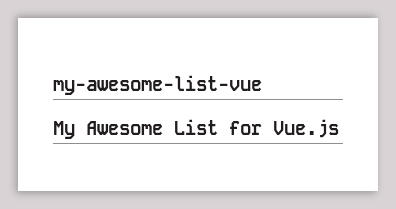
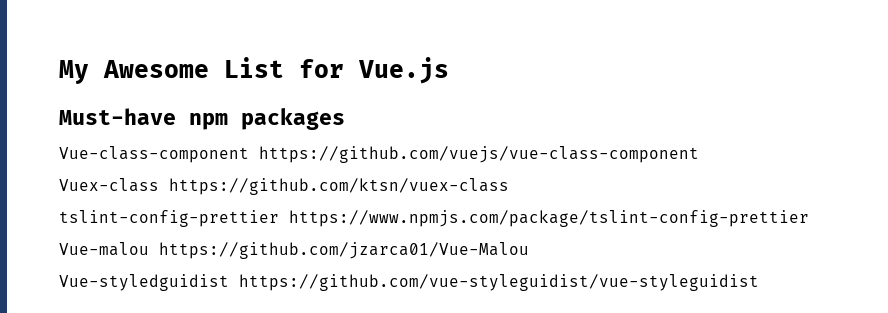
- my-awesome-list-vue
+ Must-have npm packages
+ Vue-class-component https://github.com/vuejs/vue-class-component
+ Vuex-class https://github.com/ktsn/vuex-class
+ tslint-config-prettier https://www.npmjs.com/package/tslint-config-prettier
+ Vue-malou https://github.com/jzarca01/Vue-Malou
+ Vue-styledguidist https://github.com/vue-styleguidist/vue-styleguidist

